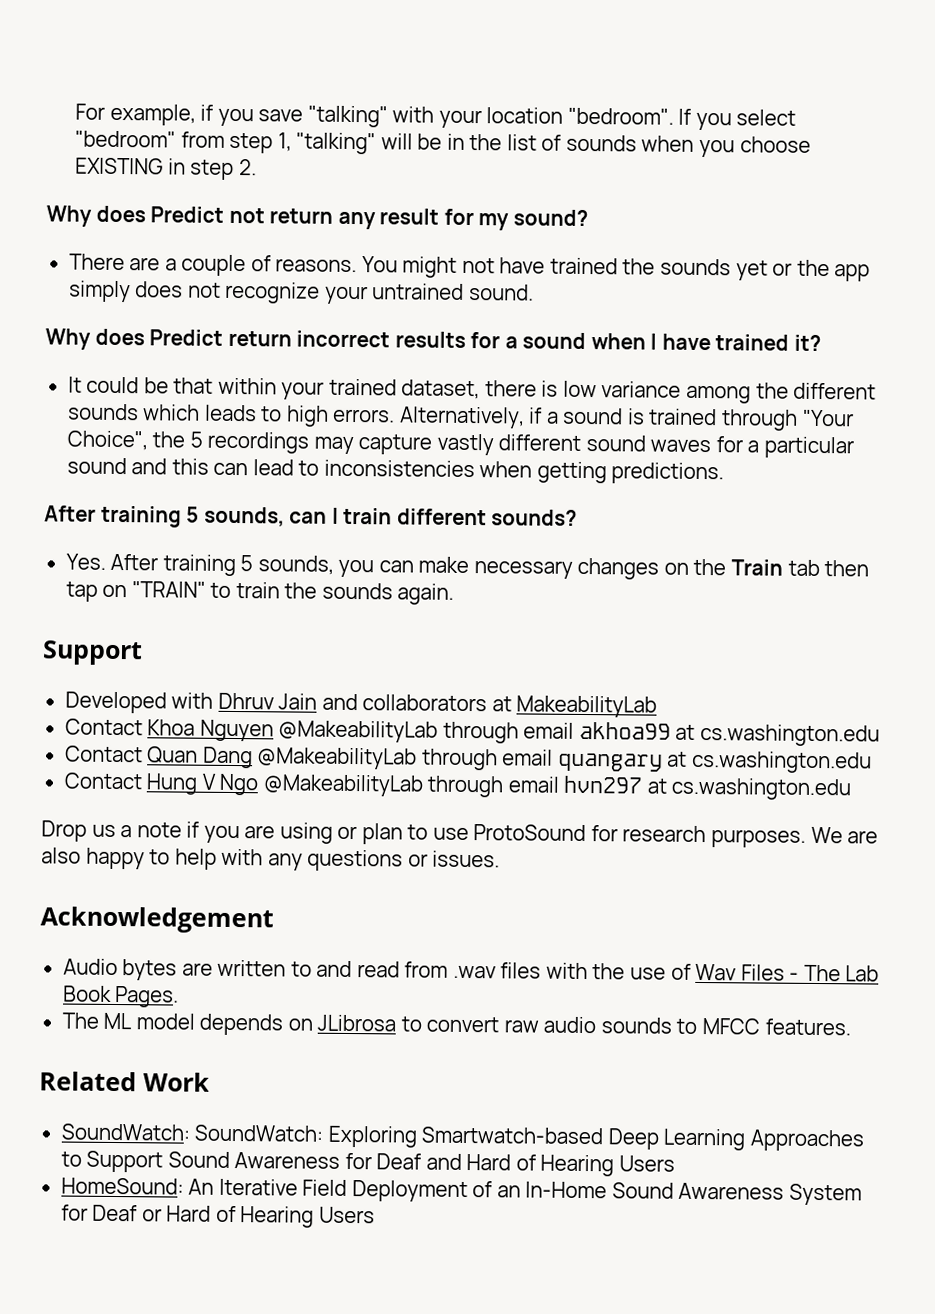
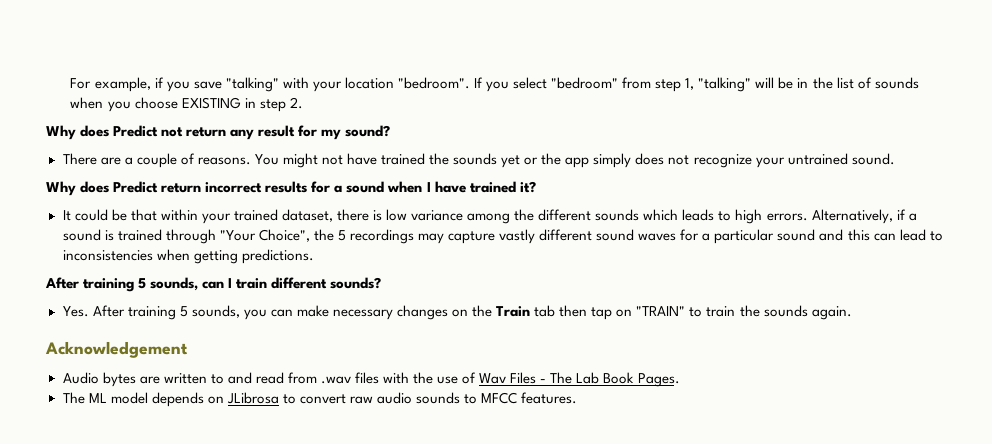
  Yes. After training 5 sounds, you can make necessary changes on the Train tab then tap on "TRAIN" to train the sounds again.
- Support
- Developed with Dhruv Jain and collaborators at MakeabilityLab
- Contact Khoa Nguyen @MakeabilityLab through email akhoa99 at cs.washington.edu
- Contact Quan Dang @MakeabilityLab through email quangary at cs.washington.edu
- Contact Hung V Ngo @MakeabilityLab through email hvn297 at cs.washington.edu
- Drop us a note if you are using or plan to use ProtoSound for research purposes. We are also happy to help with any questions or issues.
- Related Work
- SoundWatch: SoundWatch: Exploring Smartwatch-based Deep Learning Approaches to Support Sound Awareness for Deaf and Hard of Hearing Users
- HomeSound: An Iterative Field Deployment of an In-Home Sound Awareness System for Deaf or Hard of Hearing Users

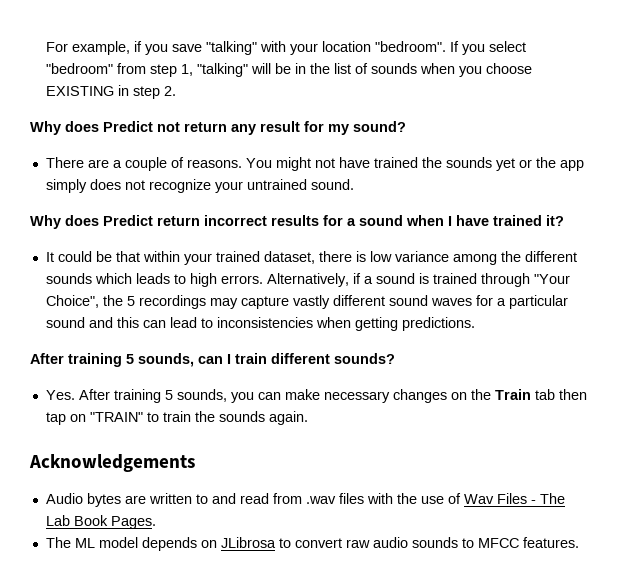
- Acknowledgement
+ Acknowledgements

